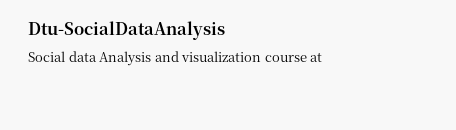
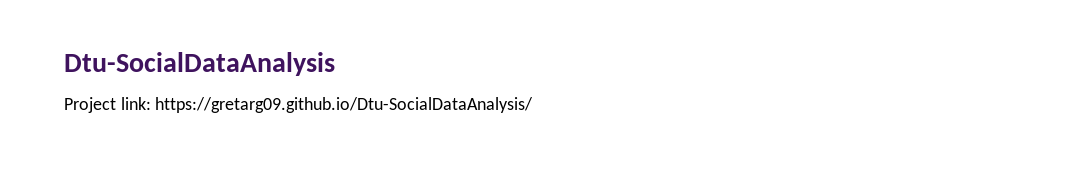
- Social data Analysis and visualization course at
+ Project link: https://gretarg09.github.io/Dtu-SocialDataAnalysis/

